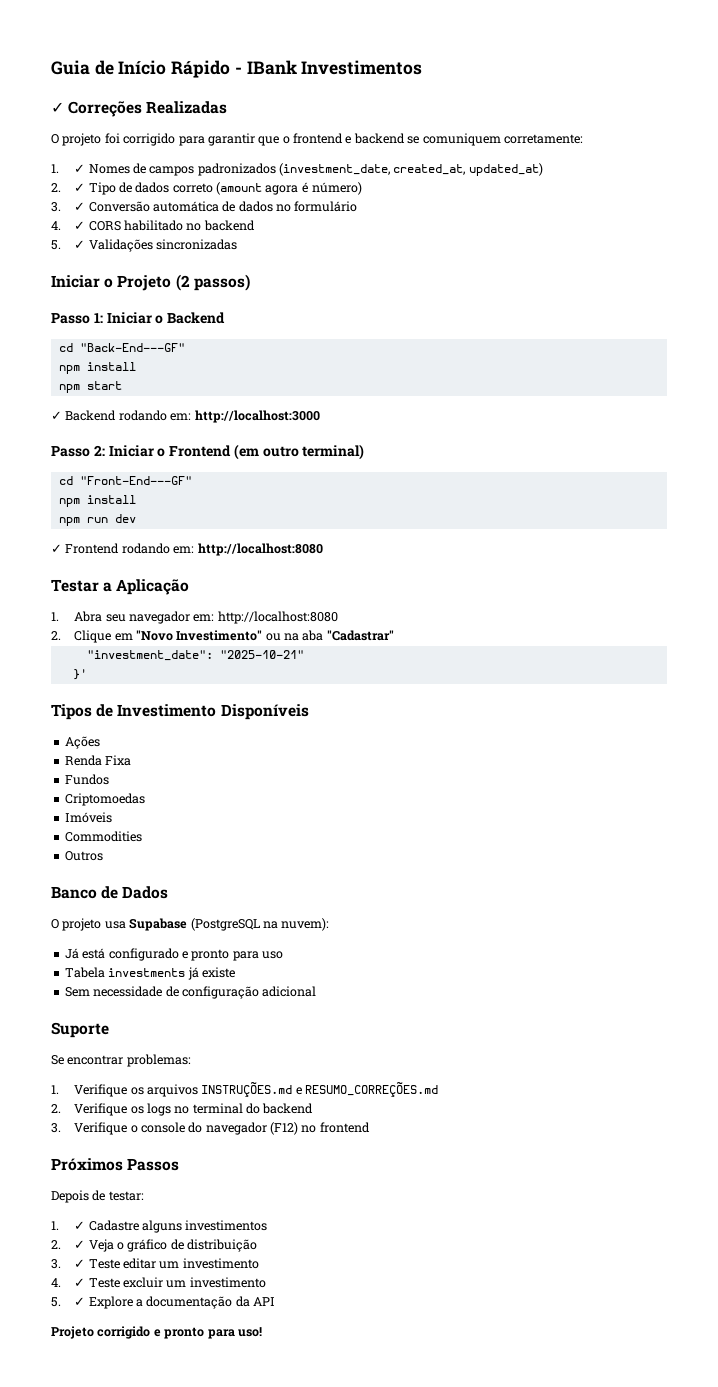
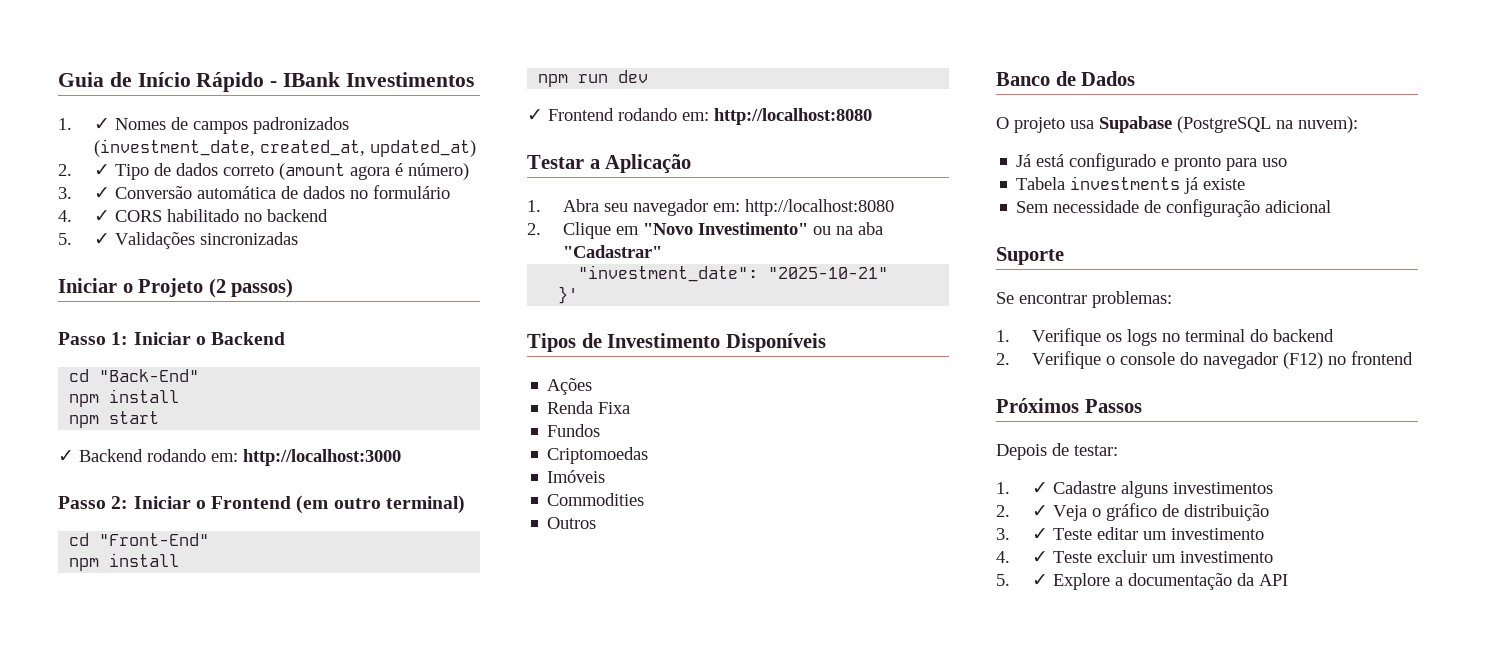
- ✓ Correções Realizadas
- O projeto foi corrigido para garantir que o frontend e backend se comuniquem corretamente:
- cd "Back-End---GF"
+ cd "Back-End"
- cd "Front-End---GF"
+ cd "Front-End"
- 1. Verifique os arquivos INSTRUÇÕES.md e RESUMO_CORREÇÕES.md
- 2. Verifique os logs no terminal do backend
+ 1. Verifique os logs no terminal do backend
- 3. Verifique o console do navegador (F12) no frontend
+ 2. Verifique o console do navegador (F12) no frontend
- Projeto corrigido e pronto para uso!

